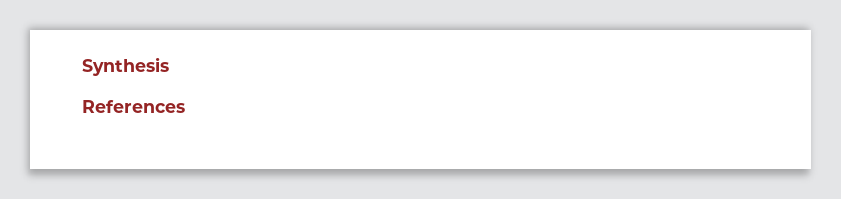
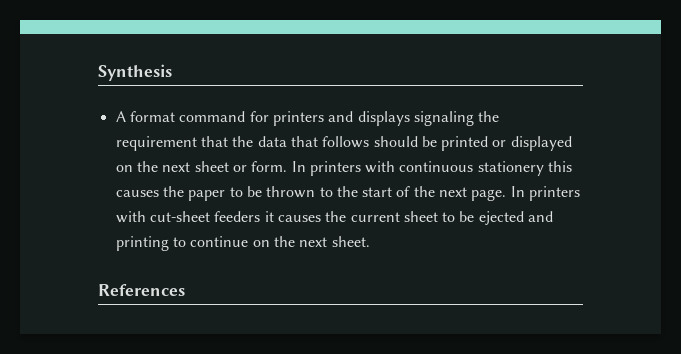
+ A format command for printers and displays signaling the requirement that the data that follows should be printed or displayed on the next sheet or form. In printers with continuous stationery this causes the paper to be thrown to the start of the next page. In printers with cut-sheet feeders it causes the current sheet to be ejected and printing to continue on the next sheet.

